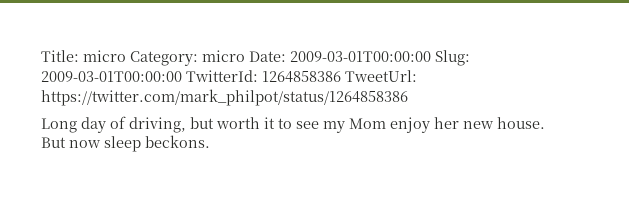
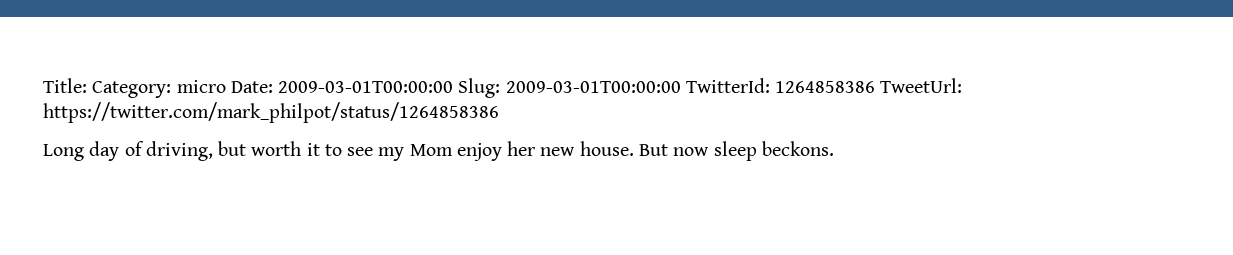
- Title: micro Category: micro Date: 2009-03-01T00:00:00 Slug: 2009-03-01T00:00:00 TwitterId: 1264858386 TweetUrl: https://twitter.com/mark_philpot/status/1264858386
+ Title: Category: micro Date: 2009-03-01T00:00:00 Slug: 2009-03-01T00:00:00 TwitterId: 1264858386 TweetUrl: https://twitter.com/mark_philpot/status/1264858386

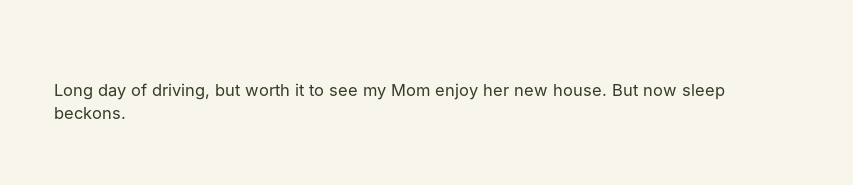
- Title: Category: micro Date: 2009-03-01T00:00:00 Slug: 2009-03-01T00:00:00 TwitterId: 1264858386 TweetUrl: https://twitter.com/mark_philpot/status/1264858386

